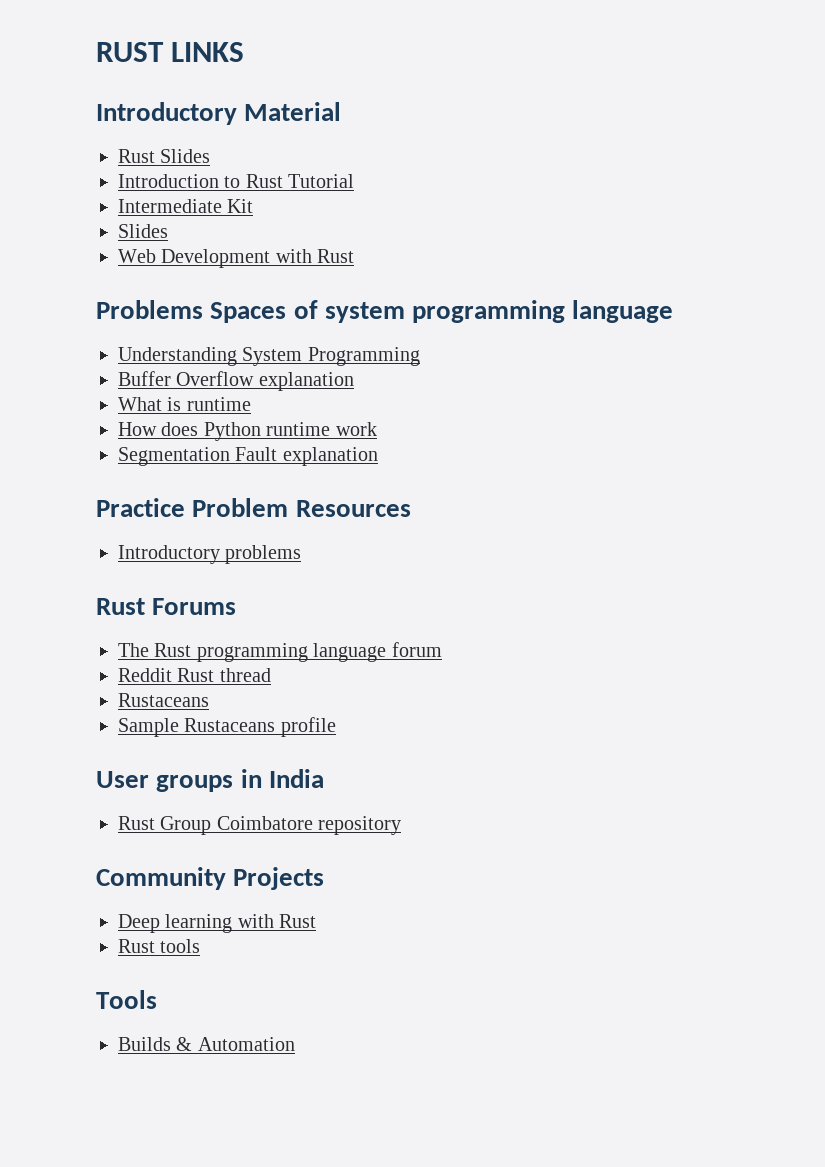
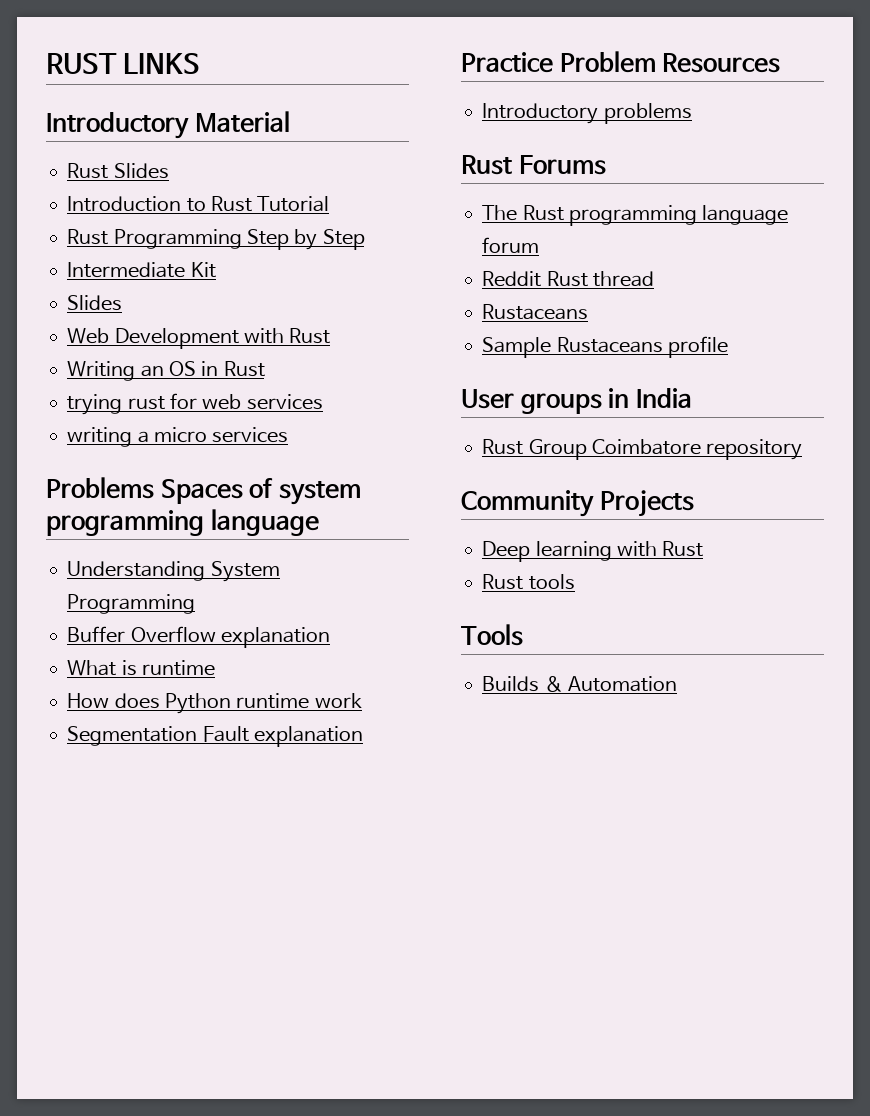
+ Rust Programming Step by Step
+ Writing an OS in Rust
+ trying rust for web services
+ writing a micro services

